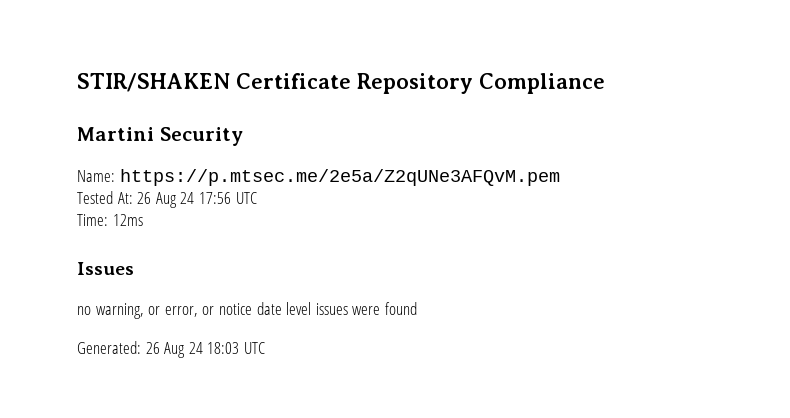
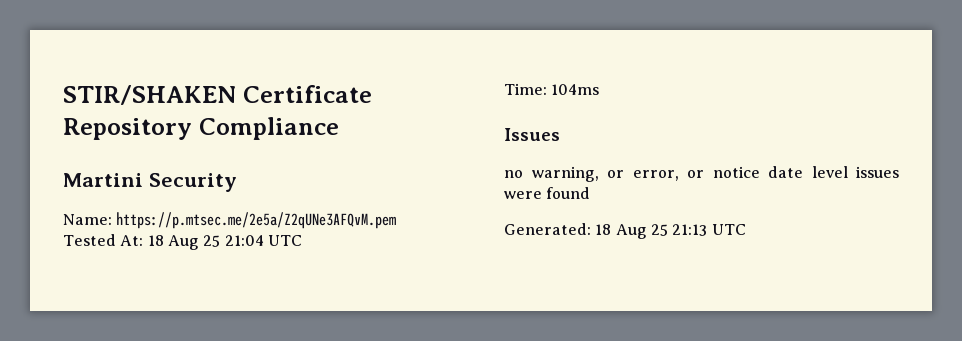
- Tested At: 26 Aug 24 17:56 UTC
+ Tested At: 18 Aug 25 21:04 UTC
- Time: 12ms
+ Time: 104ms
- Generated: 26 Aug 24 18:03 UTC
+ Generated: 18 Aug 25 21:13 UTC

